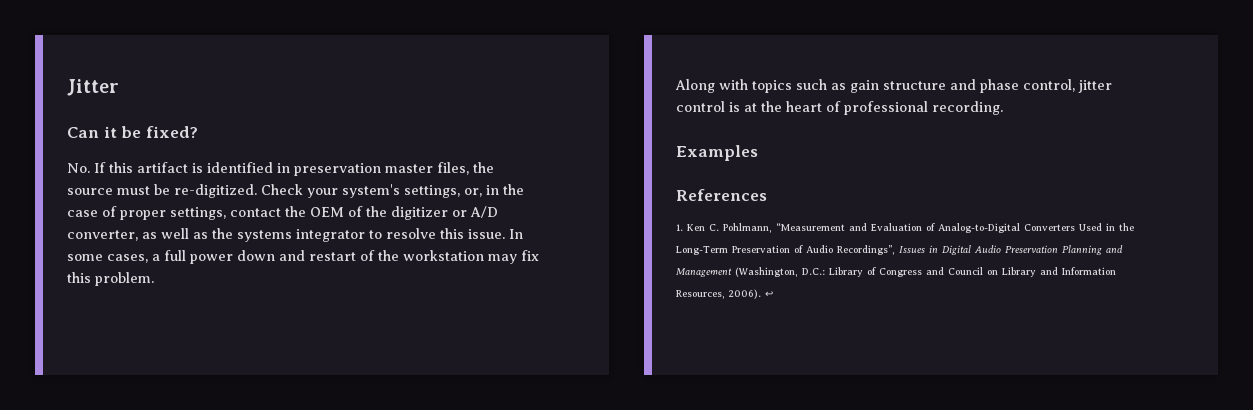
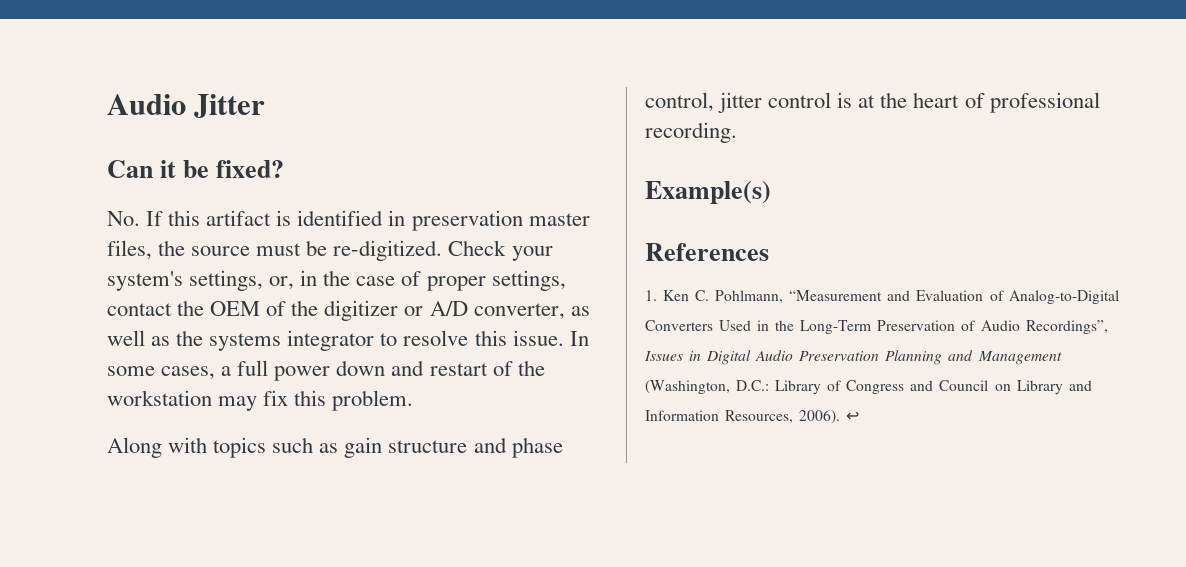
- Jitter
+ Audio Jitter
- Examples
+ Example(s)

